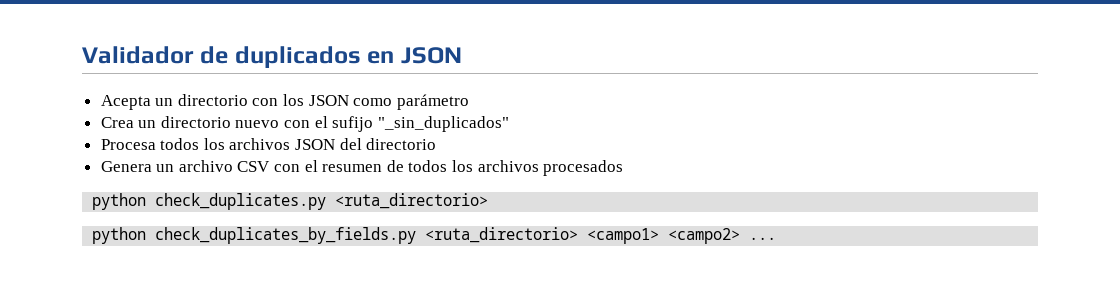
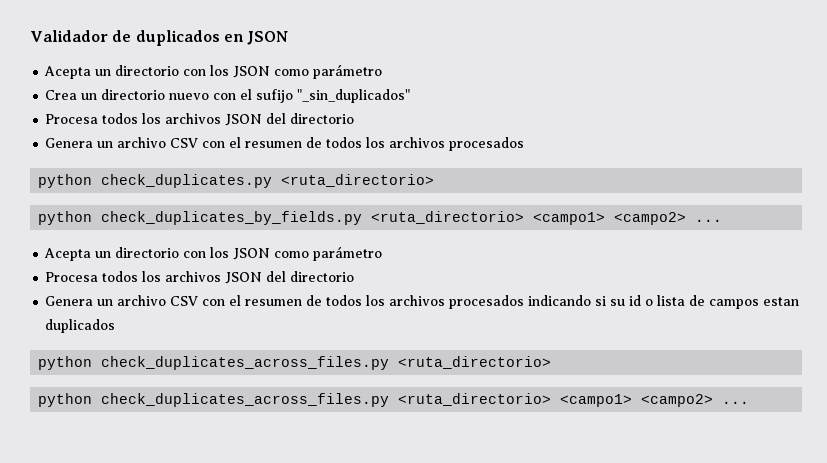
  python check_duplicates_by_fields.py <ruta_directorio> <campo1> <campo2> ...
+ Acepta un directorio con los JSON como parámetro
+ Procesa todos los archivos JSON del directorio
+ Genera un archivo CSV con el resumen de todos los archivos procesados indicando si su id o lista de campos estan duplicados
+ python check_duplicates_across_files.py <ruta_directorio>
+ python check_duplicates_across_files.py <ruta_directorio> <campo1> <campo2> ...

